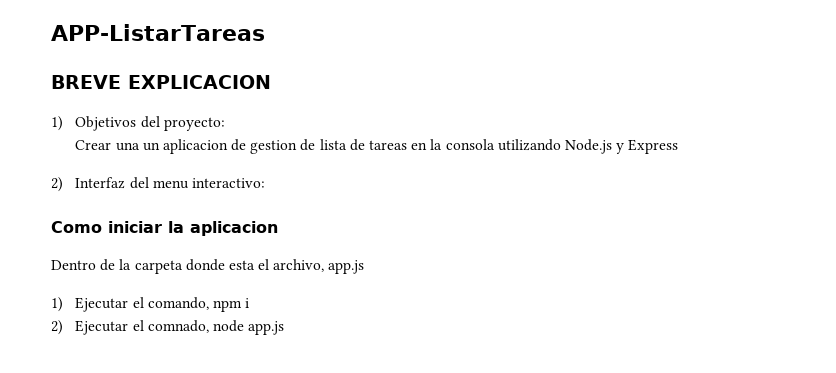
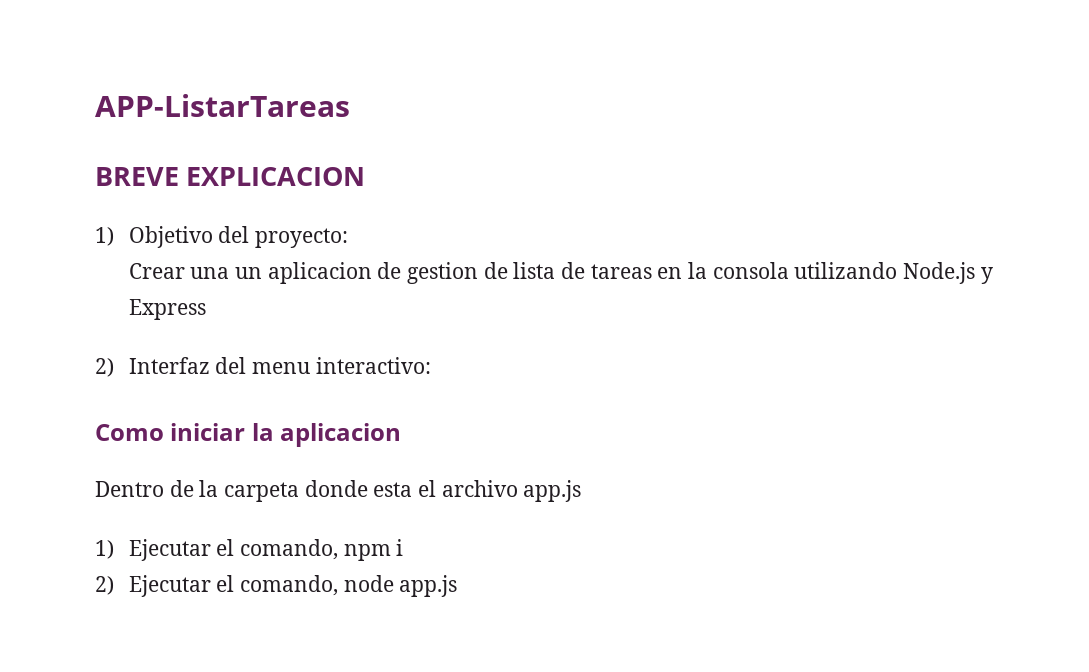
- 1) Objetivos del proyecto:
+ 1) Objetivo del proyecto:
- Dentro de la carpeta donde esta el archivo, app.js
+ Dentro de la carpeta donde esta el archivo app.js
- 2) Ejecutar el comnado, node app.js
+ 2) Ejecutar el comando, node app.js

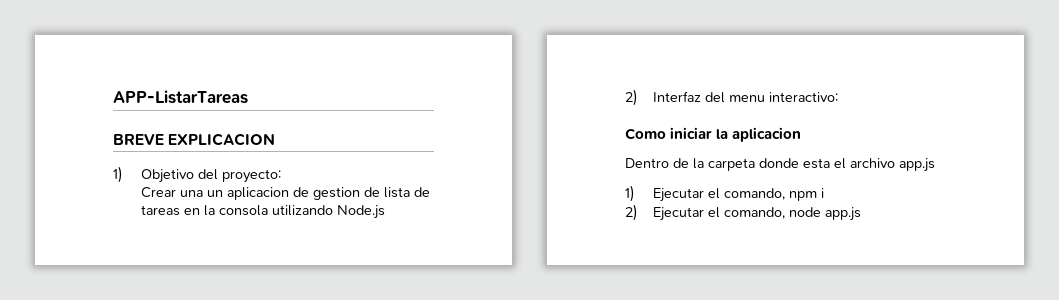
- Crear una un aplicacion de gestion de lista de tareas en la consola utilizando Node.js y Express
+ Crear una un aplicacion de gestion de lista de tareas en la consola utilizando Node.js

